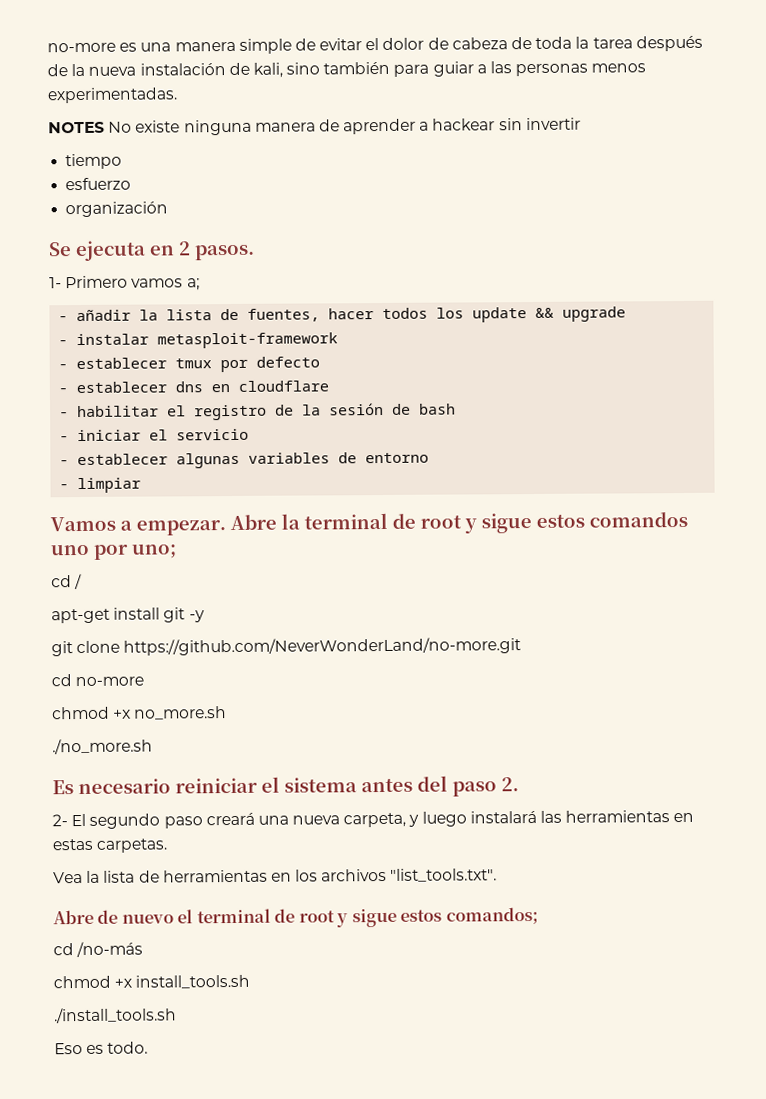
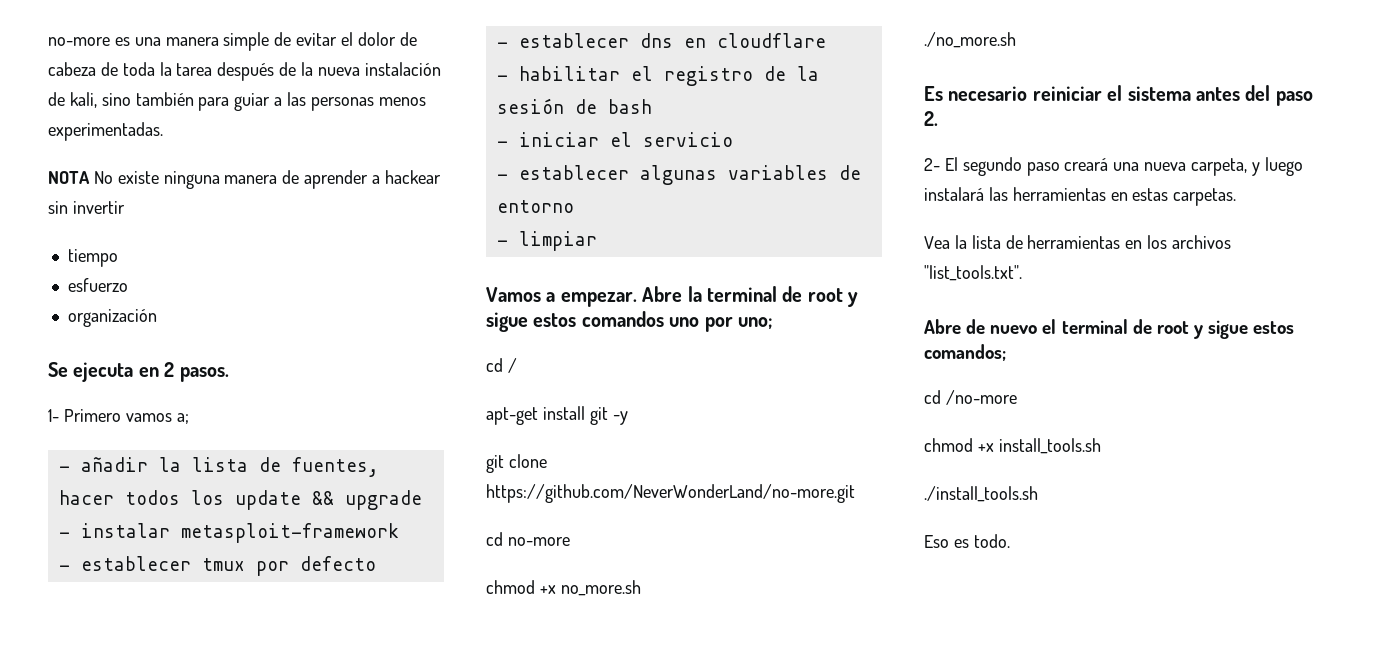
- NOTES No existe ninguna manera de aprender a hackear sin invertir
+ NOTA No existe ninguna manera de aprender a hackear sin invertir
- cd /no-más
+ cd /no-more

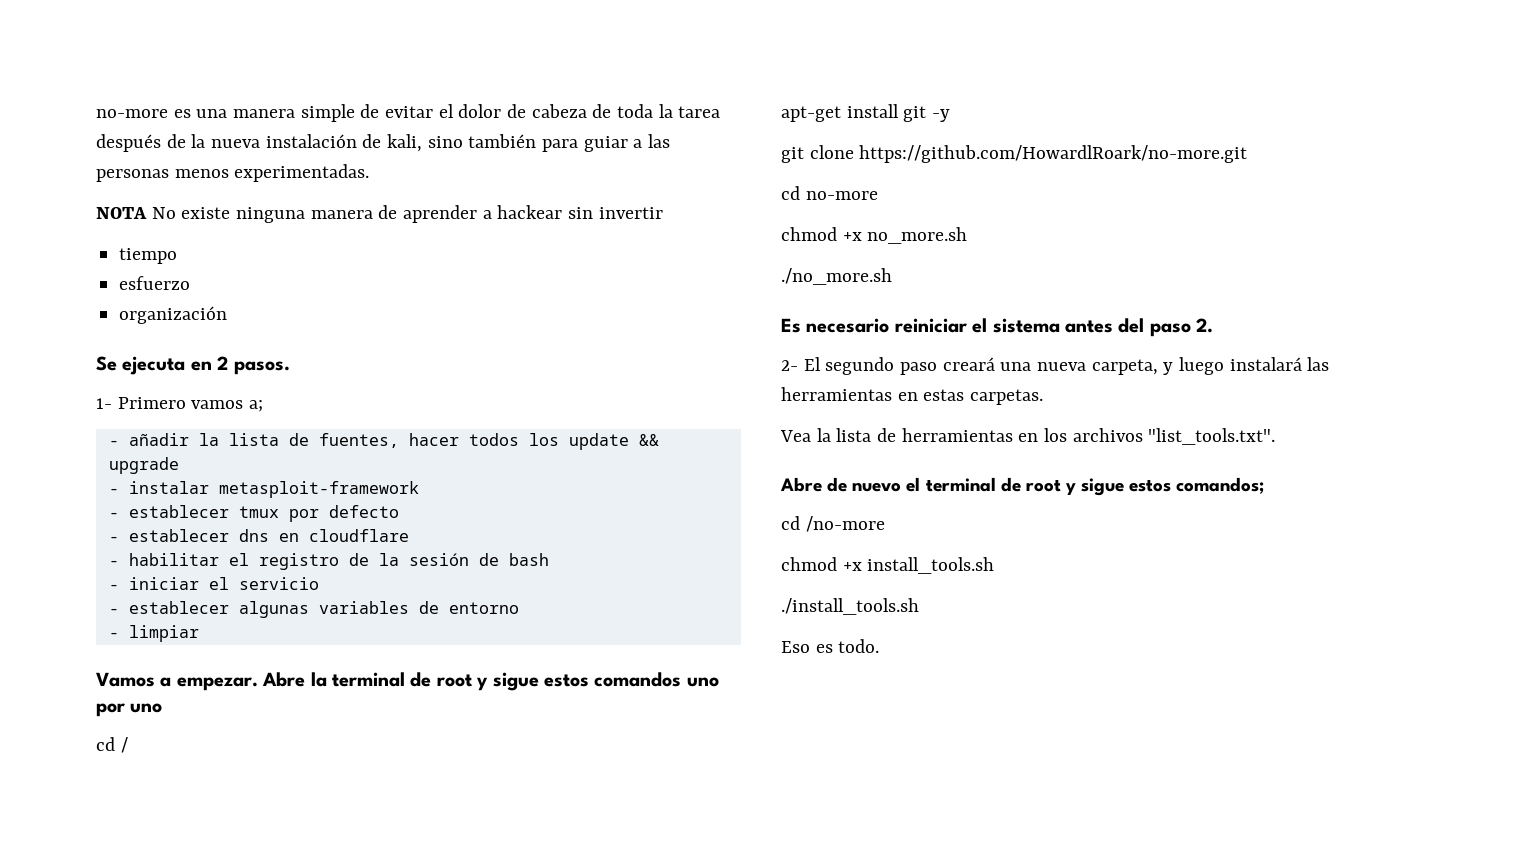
- Abre la terminal de root y sigue estos comandos uno por uno;
+ Abre la terminal de root y sigue estos comandos uno por uno
- git clone https://github.com/NeverWonderLand/no-more.git
+ git clone https://github.com/HowardlRoark/no-more.git

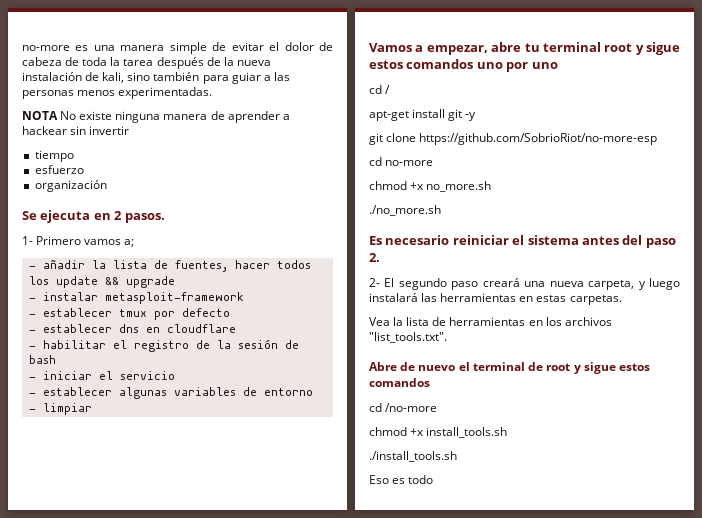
- Vamos a empezar. Abre la terminal de root y sigue estos comandos uno por uno
+ Vamos a empezar, abre tu terminal root y sigue estos comandos uno por uno
- git clone https://github.com/HowardlRoark/no-more.git
+ git clone https://github.com/SobrioRiot/no-more-esp
- Abre de nuevo el terminal de root y sigue estos comandos;
+ Abre de nuevo el terminal de root y sigue estos comandos
- Eso es todo.
+ Eso es todo

